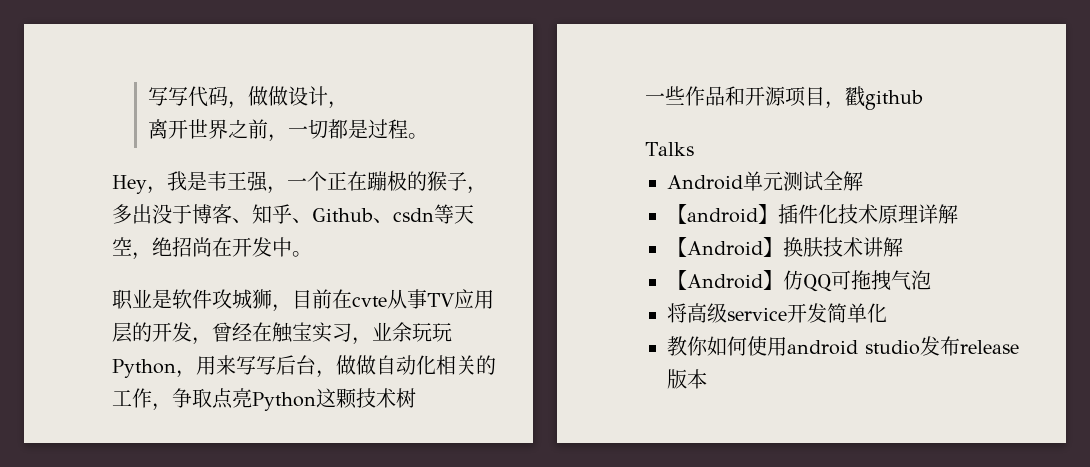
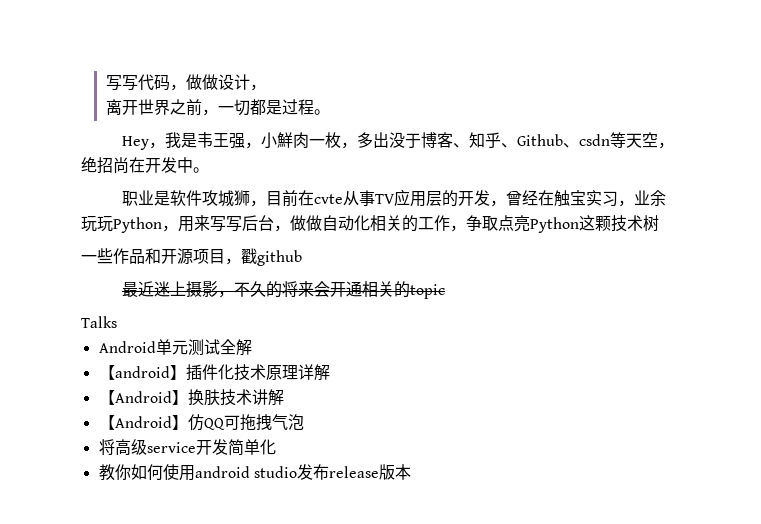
- Hey，我是韦王强，一个正在蹦极的猴子，多出没于博客、知乎、Github、csdn等天空，绝招尚在开发中。
+ Hey，我是韦王强，小鮮肉一枚，多出没于博客、知乎、Github、csdn等天空，绝招尚在开发中。
+ 最近迷上摄影，不久的将来会开通相关的topic

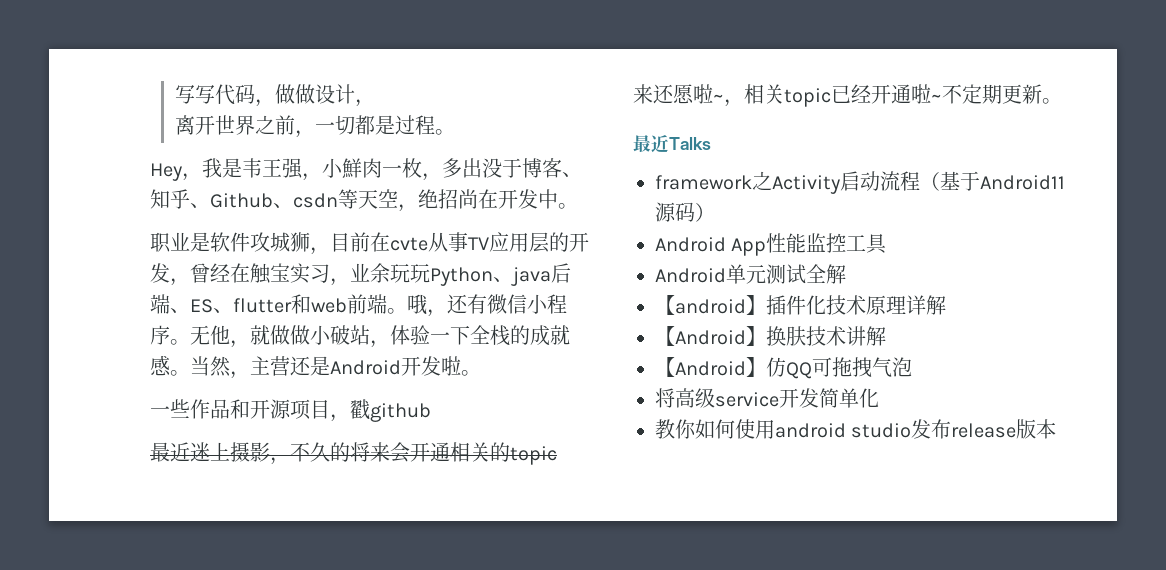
- 职业是软件攻城狮，目前在cvte从事TV应用层的开发，曾经在触宝实习，业余玩玩Python，用来写写后台，做做自动化相关的工作，争取点亮Python这颗技术树
+ 职业是软件攻城狮，目前在cvte从事TV应用层的开发，曾经在触宝实习，业余玩玩Python、java后端、ES、flutter和web前端。哦，还有微信小程序。无他，就做做小破站，体验一下全栈的成就感。当然，主营还是Android开发啦。
- Talks
+ 来还愿啦~，相关topic已经开通啦~不定期更新。
+ 最近Talks
+ framework之Activity启动流程（基于Android11源码）
+ Android App性能监控工具

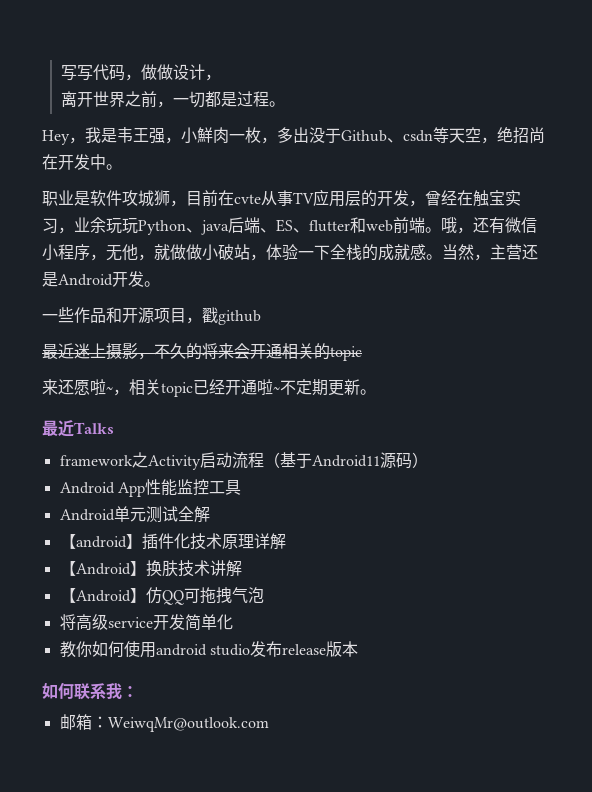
- Hey，我是韦王强，小鮮肉一枚，多出没于博客、知乎、Github、csdn等天空，绝招尚在开发中。
+ Hey，我是韦王强，小鮮肉一枚，多出没于Github、csdn等天空，绝招尚在开发中。
- 哦，还有微信小程序。无他，就做做小破站，体验一下全栈的成就感。
+ 哦，还有微信小程序，无他，就做做小破站，体验一下全栈的成就感。
- 当然，主营还是Android开发啦。
+ 当然，主营还是Android开发。
+ 如何联系我：
+ 邮箱：WeiwqMr@outlook.com

